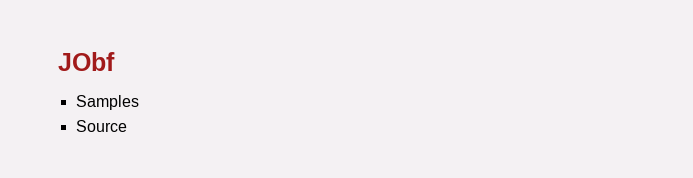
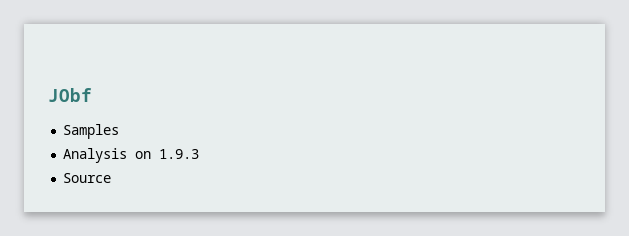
+ Analysis on 1.9.3

